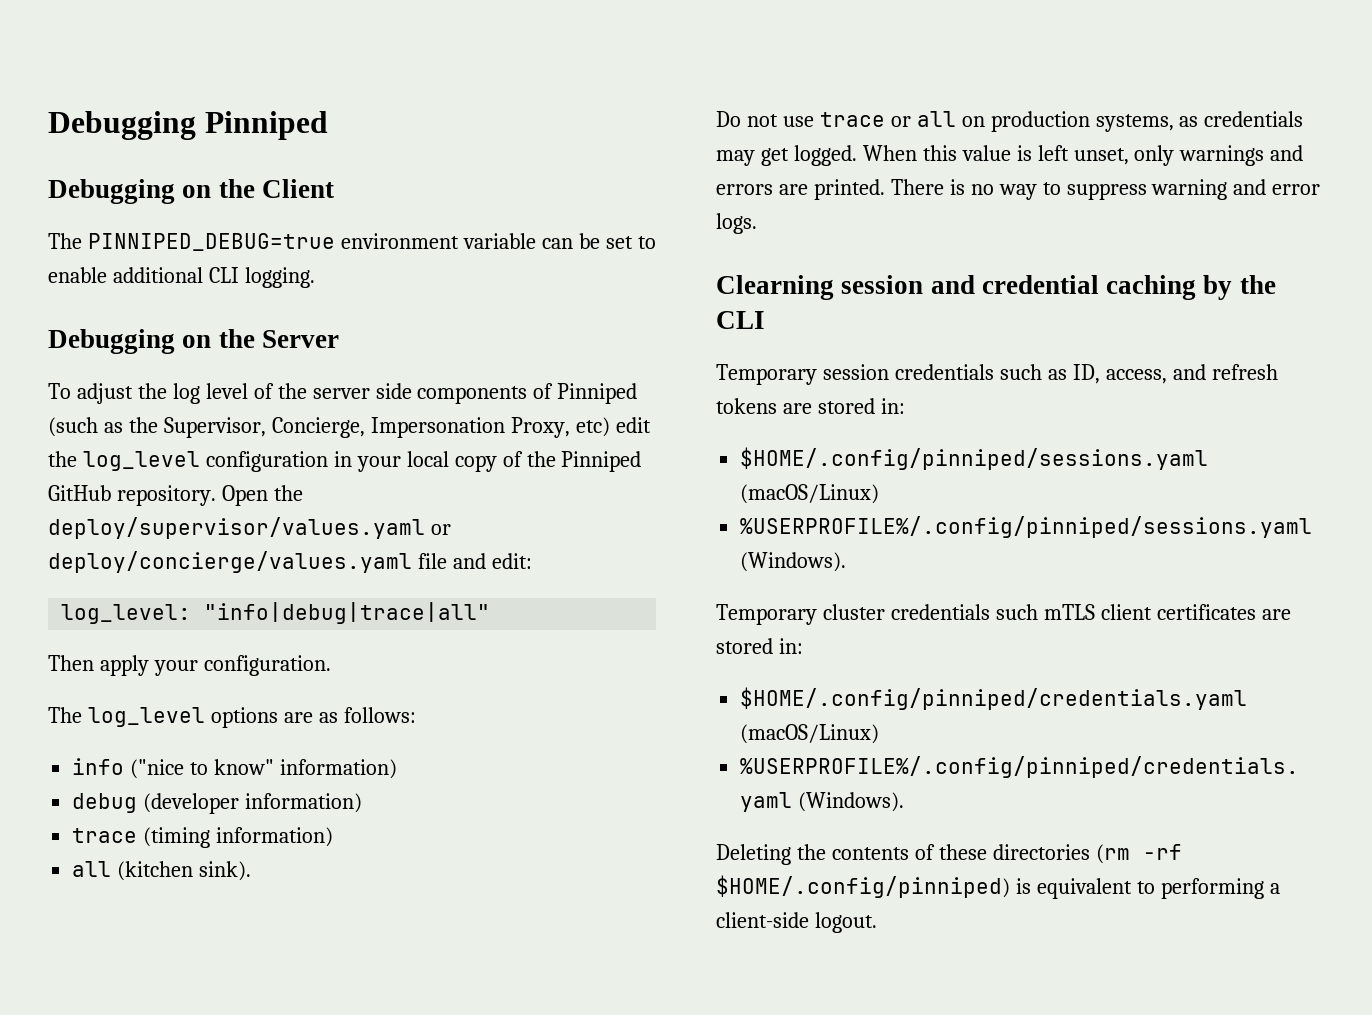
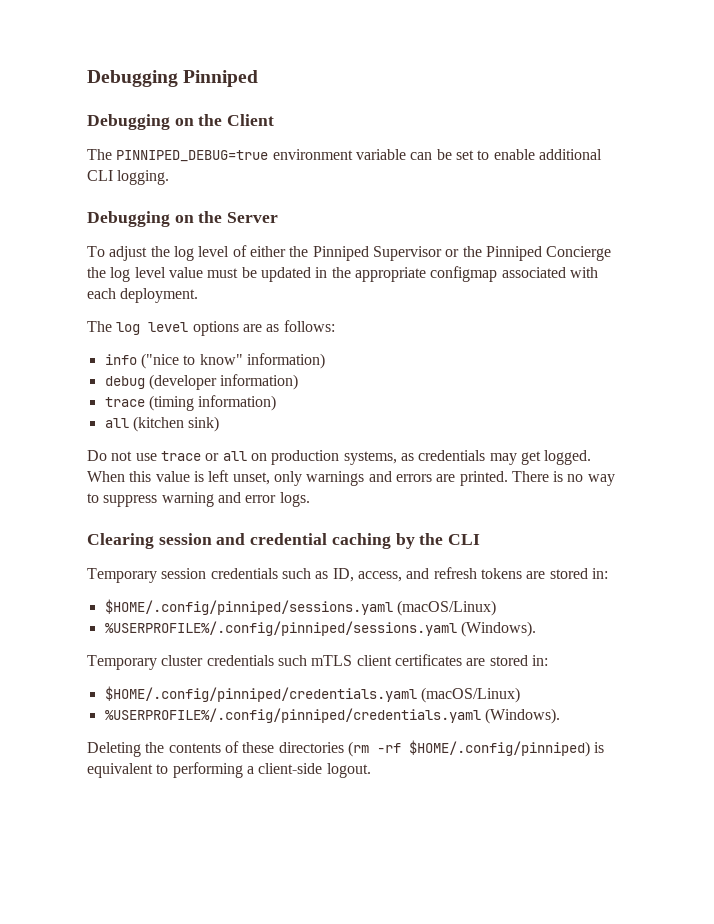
- To adjust the log level of the server side components of Pinniped (such as the Supervisor, Concierge, Impersonation Proxy, etc) edit the log_level configuration in your local copy of the Pinniped GitHub repository. Open the deploy/supervisor/values.yaml or deploy/concierge/values.yaml file and edit:
- log_level: "info|debug|trace|all"
- Then apply your configuration.
- The log_level options are as follows:
+ To adjust the log level of either the Pinniped Supervisor or the Pinniped Concierge the log level value must be updated in the appropriate configmap associated with each deployment.
+ The log level options are as follows:
- all (kitchen sink).
+ all (kitchen sink)
- Clearning session and credential caching by the CLI
+ Clearing session and credential caching by the CLI

